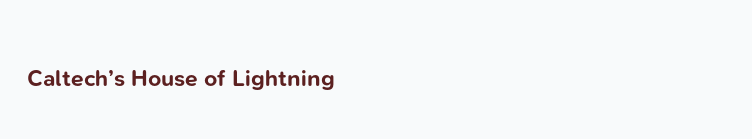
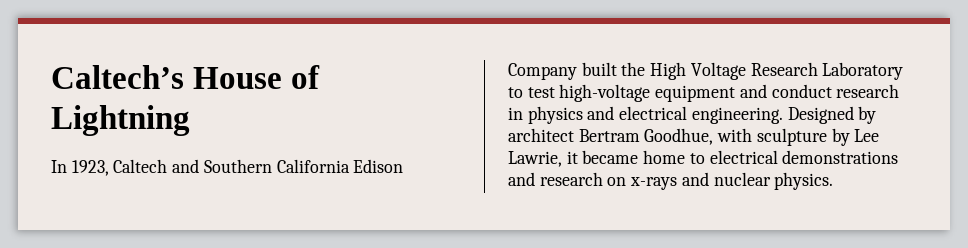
+ In 1923, Caltech and Southern California Edison Company built the High Voltage Research Laboratory to test high-voltage equipment and conduct research in physics and electrical engineering. Designed by architect Bertram Goodhue, with sculpture by Lee Lawrie, it became home to electrical demonstrations and research on x-rays and nuclear physics.

